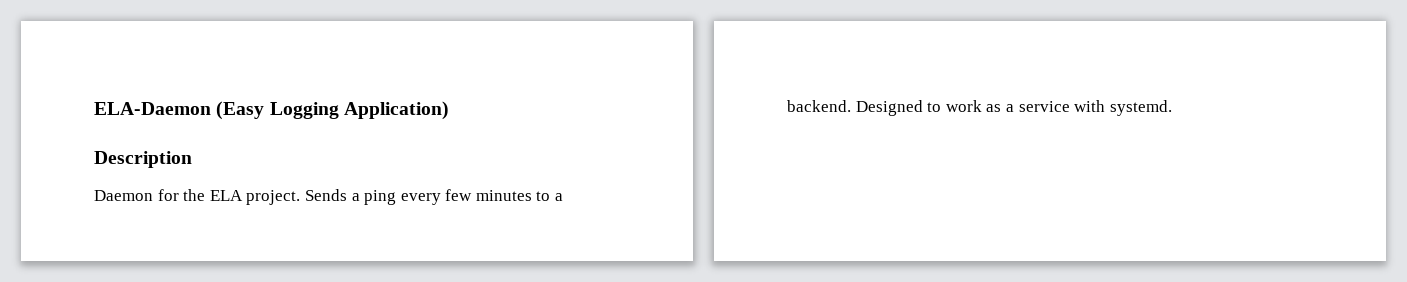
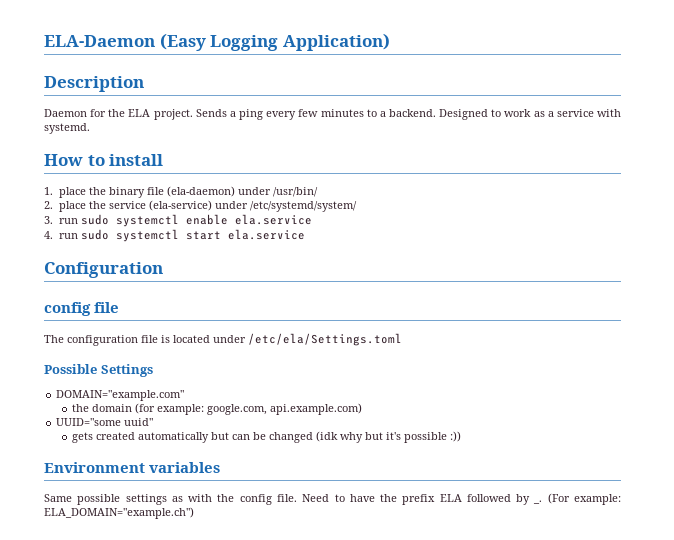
+ How to install
+ 1. place the binary file (ela-daemon) under /usr/bin/
+ 2. place the service (ela-service) under /etc/systemd/system/
+ 3. run sudo systemctl enable ela.service
+ 4. run sudo systemctl start ela.service
+ Configuration
+ config file
+ The configuration file is located under /etc/ela/Settings.toml
+ Possible Settings
+ DOMAIN="example.com"
+ the domain (for example: google.com, api.example.com)
+ UUID="some uuid"
+ gets created automatically but can be changed (idk why but it's possible :))
+ Environment variables
+ Same possible settings as with the config file. Need to have the prefix ELA followed by _. (For example: ELA_DOMAIN="example.ch")

